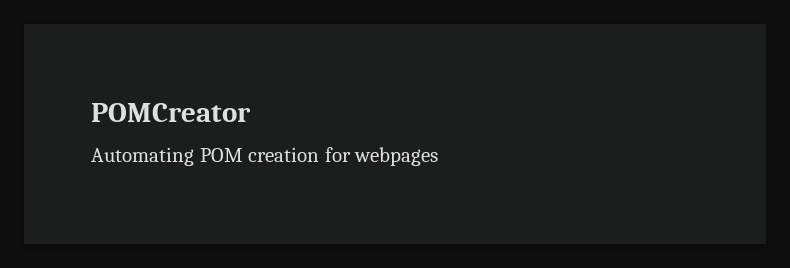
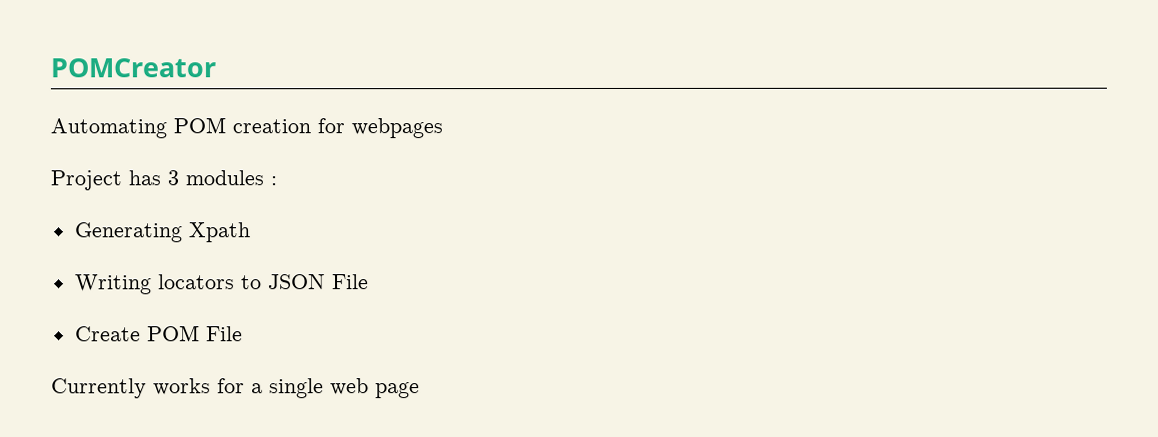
+ Project has 3 modules :
+ Generating Xpath
+ Writing locators to JSON File
+ Create POM File
+ Currently works for a single web page

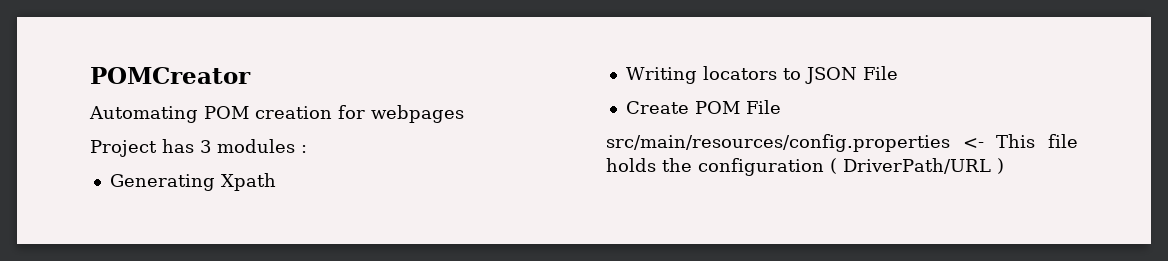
- Currently works for a single web page
+ src/main/resources/config.properties <- This file holds the configuration ( DriverPath/URL )

